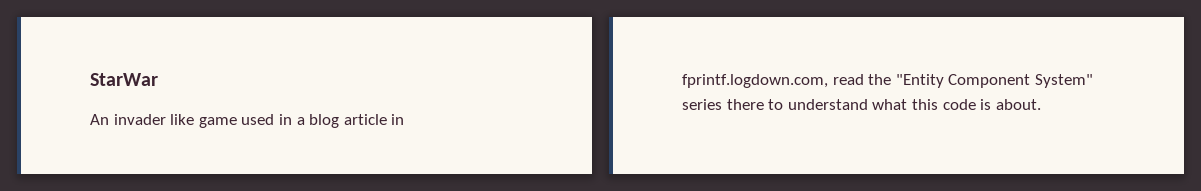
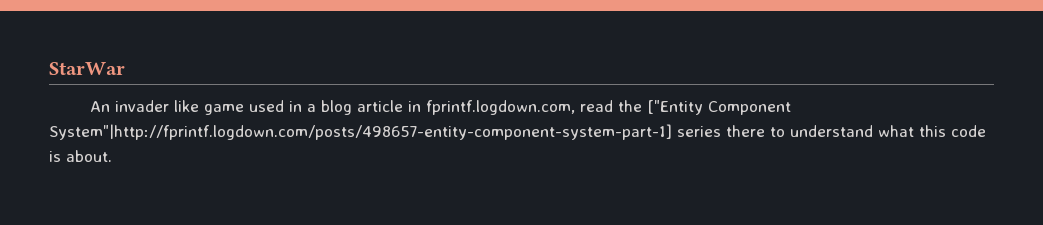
- An invader like game used in a blog article in fprintf.logdown.com, read the "Entity Component System" series there to understand what this code is about.
+ An invader like game used in a blog article in fprintf.logdown.com, read the ["Entity Component System"|http://fprintf.logdown.com/posts/498657-entity-component-system-part-1] series there to understand what this code is about.

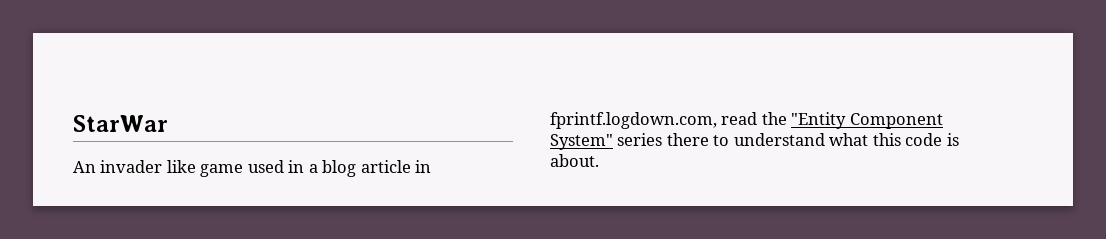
- An invader like game used in a blog article in fprintf.logdown.com, read the ["Entity Component System"|http://fprintf.logdown.com/posts/498657-entity-component-system-part-1] series there to understand what this code is about.
+ An invader like game used in a blog article in fprintf.logdown.com, read the "Entity Component System" series there to understand what this code is about.

